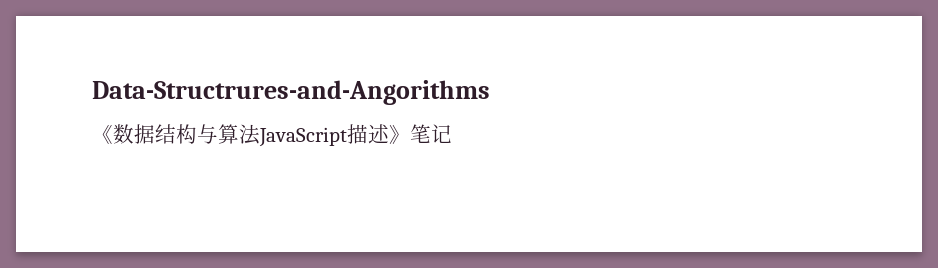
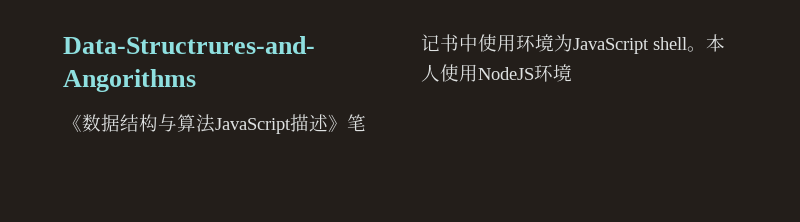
- 《数据结构与算法JavaScript描述》笔记
+ 《数据结构与算法JavaScript描述》笔记书中使用环境为JavaScript shell。本人使用NodeJS环境

